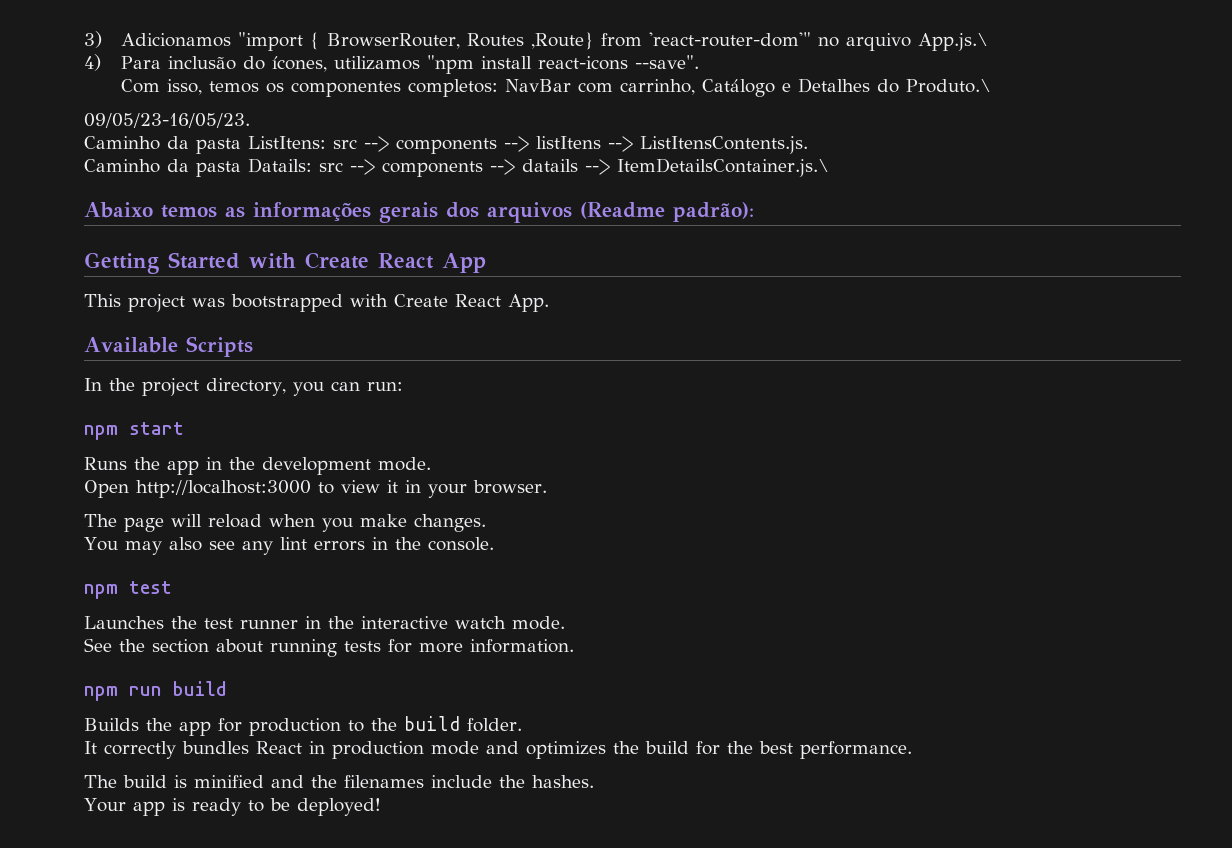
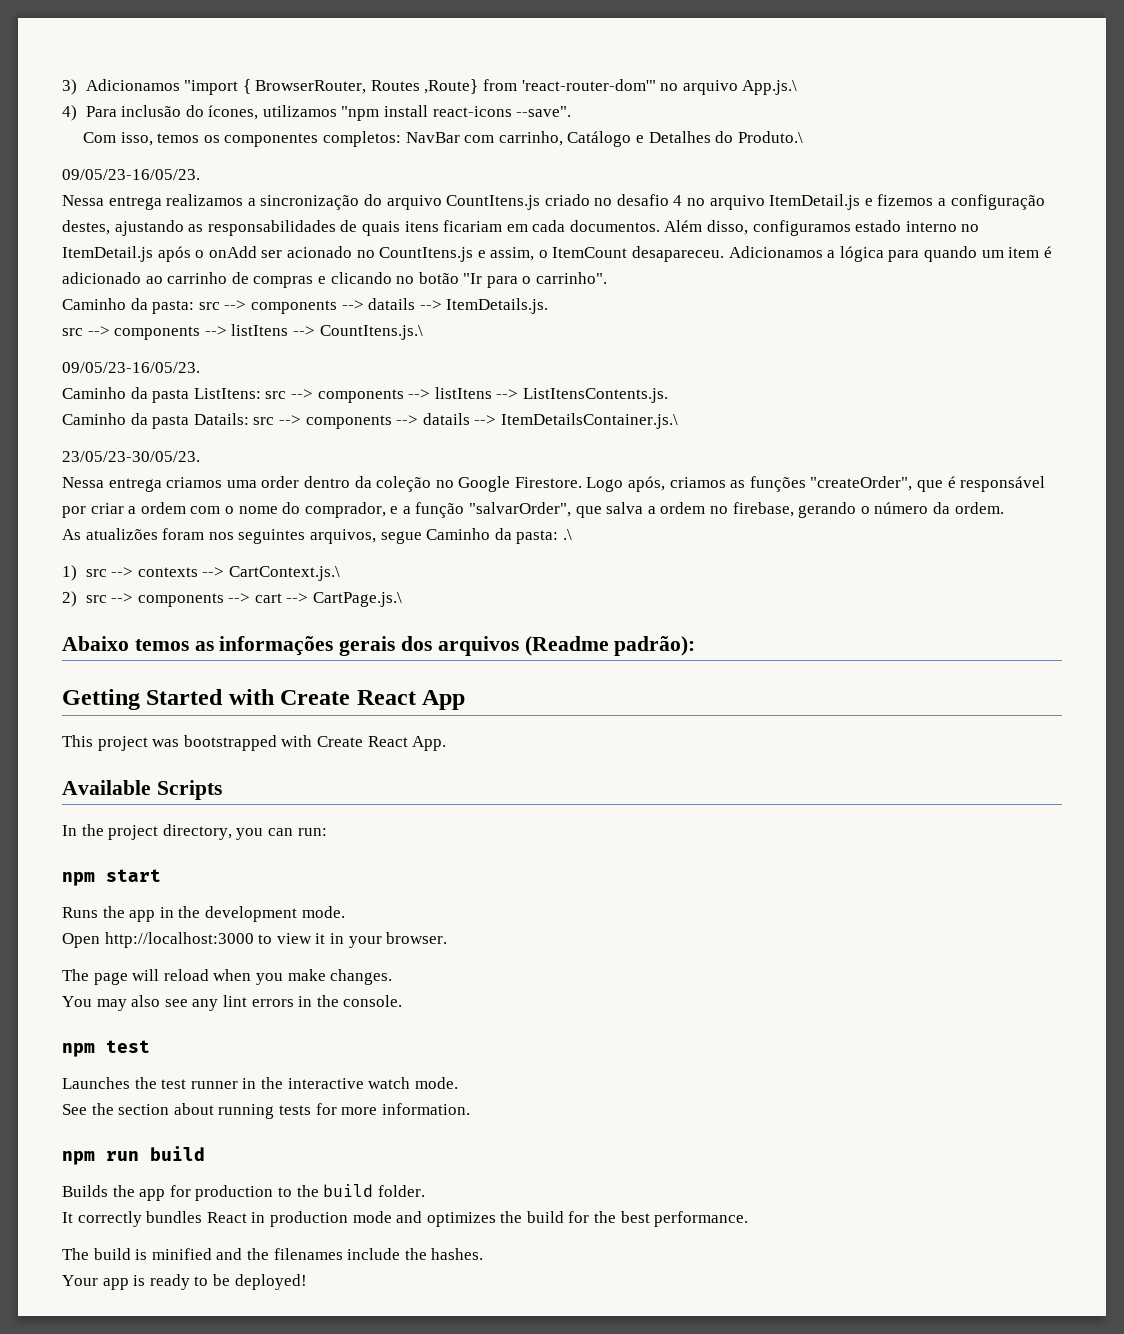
+ Nessa entrega realizamos a sincronização do arquivo CountItens.js criado no desafio 4 no arquivo ItemDetail.js e fizemos a configuração destes, ajustando as responsabilidades de quais itens ficariam em cada documentos. Além disso, configuramos estado interno no ItemDetail.js após o onAdd ser acionado no CountItens.js e assim, o ItemCount desapareceu. Adicionamos a lógica para quando um item é adicionado ao carrinho de compras e clicando no botão "Ir para o carrinho".
+ Caminho da pasta: src --> components --> datails --> ItemDetails.js.
+ src --> components --> listItens --> CountItens.js.\
+ 09/05/23-16/05/23.
+ 23/05/23-30/05/23.
+ Nessa entrega criamos uma order dentro da coleção no Google Firestore. Logo após, criamos as funções "createOrder", que é responsável por criar a ordem com o nome do comprador, e a função "salvarOrder", que salva a ordem no firebase, gerando o número da ordem.
+ As atualizões foram nos seguintes arquivos, segue Caminho da pasta: .\
+ 1) src --> contexts --> CartContext.js.\
+ 2) src --> components --> cart --> CartPage.js.\

